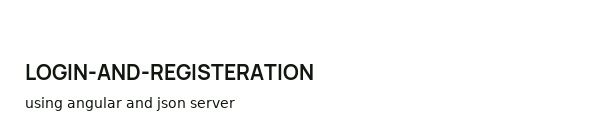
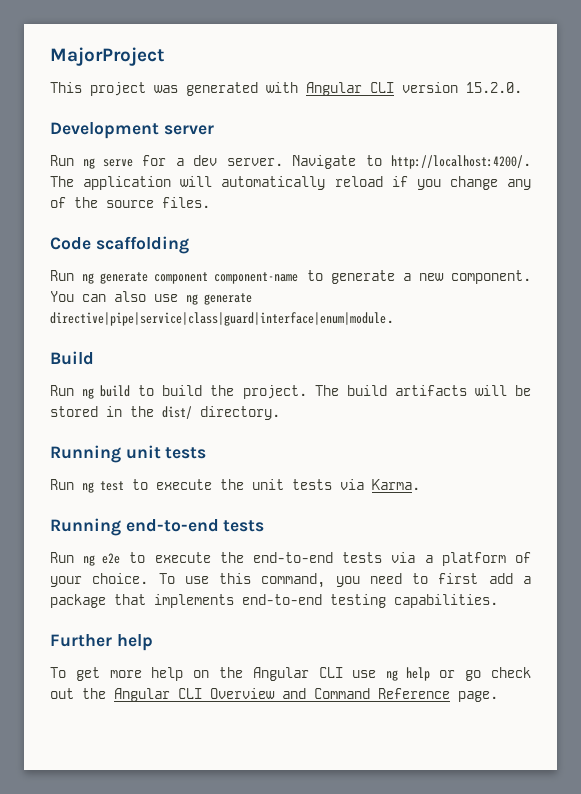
- LOGIN-AND-REGISTERATION
- using angular and json server
+ MajorProject
+ This project was generated with Angular CLI version 15.2.0.
+ Development server
+ Run ng serve for a dev server. Navigate to http://localhost:4200/. The application will automatically reload if you change any of the source files.
+ Code scaffolding
+ Run ng generate component component-name to generate a new component. You can also use ng generate directive|pipe|service|class|guard|interface|enum|module.
+ Build
+ Run ng build to build the project. The build artifacts will be stored in the dist/ directory.
+ Running unit tests
+ Run ng test to execute the unit tests via Karma.
+ Running end-to-end tests
+ Run ng e2e to execute the end-to-end tests via a platform of your choice. To use this command, you need to first add a package that implements end-to-end testing capabilities.
+ Further help
+ To get more help on the Angular CLI use ng help or go check out the Angular CLI Overview and Command Reference page.

